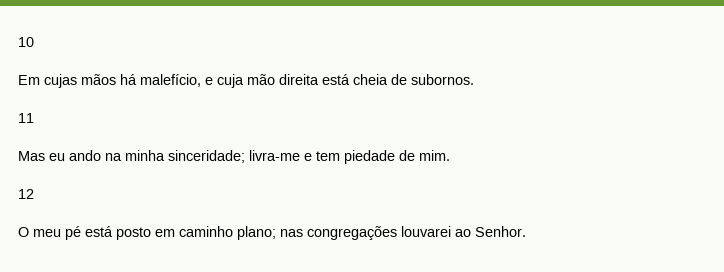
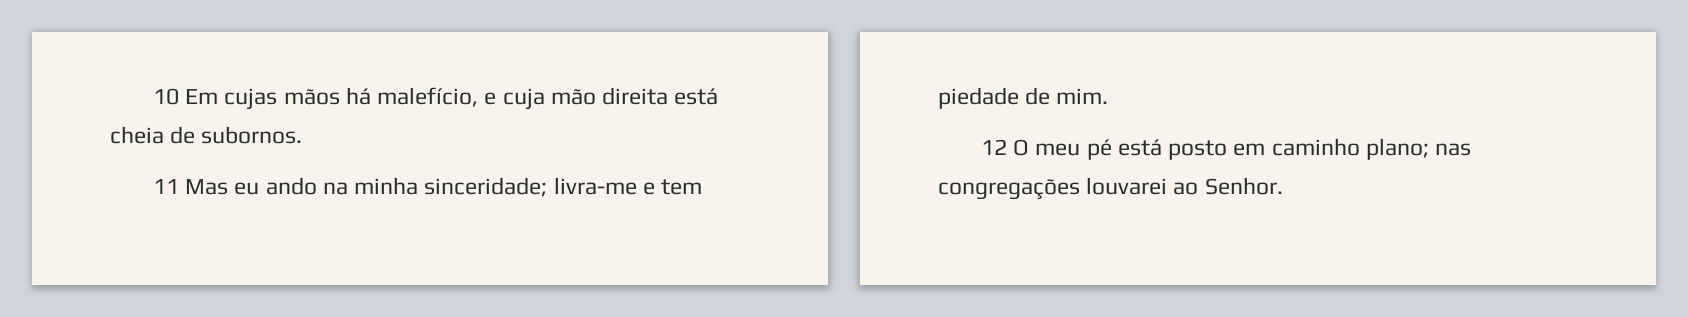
- 10
- Em cujas mãos há malefício, e cuja mão direita está cheia de subornos.
+ 10 Em cujas mãos há malefício, e cuja mão direita está cheia de subornos.
- 11
- Mas eu ando na minha sinceridade; livra-me e tem piedade de mim.
+ 11 Mas eu ando na minha sinceridade; livra-me e tem piedade de mim.
- 12
- O meu pé está posto em caminho plano; nas congregações louvarei ao Senhor.
+ 12 O meu pé está posto em caminho plano; nas congregações louvarei ao Senhor.

